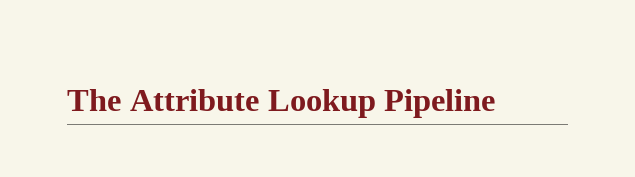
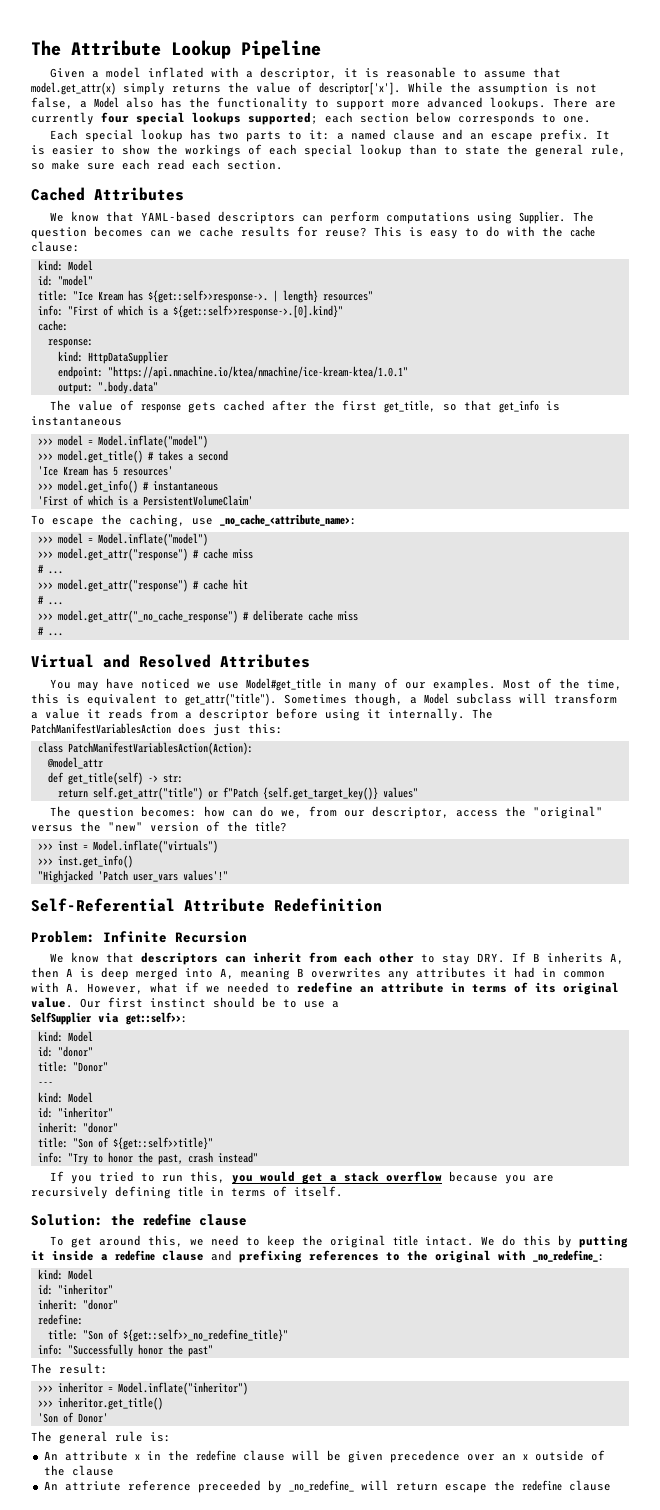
+ Given a model inflated with a descriptor, it is reasonable to assume that model.get_attr(x) simply returns the value of descriptor['x']. While the assumption is not false, a Model also has the functionality to support more advanced lookups. There are currently four special lookups supported; each section below corresponds to one.
+ Each special lookup has two parts to it: a named clause and an escape prefix. It is easier to show the workings of each special lookup than to state the general rule, so make sure each read each section.
+ Cached Attributes
+ We know that YAML-based descriptors can perform computations using Supplier. The question becomes can we cache results for reuse? This is easy to do with the cache clause:
+ kind: Model
+ id: "model"
+ title: "Ice Kream has ${get::self>>response->. | length} resources"
+ info: "First of which is a ${get::self>>response->.[0].kind}"
+ cache:
+ response:
+ kind: HttpDataSupplier
+ endpoint: "https://api.nmachine.io/ktea/nmachine/ice-kream-ktea/1.0.1"
+ output: ".body.data"
+ The value of response gets cached after the first get_title, so that get_info is instantaneous
+ >>> model = Model.inflate("model")
+ >>> model.get_title() # takes a second
+ 'Ice Kream has 5 resources'
+ >>> model.get_info() # instantaneous
+ 'First of which is a PersistentVolumeClaim'
+ To escape the caching, use _no_cache_<attribute_name>:
+ >>> model = Model.inflate("model")
+ >>> model.get_attr("response") # cache miss
+ # ...
+ >>> model.get_attr("response") # cache hit
+ # ...
+ >>> model.get_attr("_no_cache_response") # deliberate cache miss
+ # ...
+ Virtual and Resolved Attributes
+ You may have noticed we use Model#get_title in many of our examples. Most of the time, this is equivalent to get_attr("title"). Sometimes though, a Model subclass will transform a value it reads from a descriptor before using it internally. The PatchManifestVariablesAction does just this:
+ class PatchManifestVariablesAction(Action):
+ @model_attr
+ def get_title(self) -> str:
+ return self.get_attr("title") or f"Patch {self.get_target_key()} values"
+ The question becomes: how can do we, from our descriptor, access the "original" versus the "new" version of the title?
+ >>> inst = Model.inflate("virtuals")
+ >>> inst.get_info()
+ "Highjacked 'Patch user_vars values'!"
+ Self-Referential Attribute Redefinition
+ Problem: Infinite Recursion
+ We know that descriptors can inherit from each other to stay DRY. If B inherits A, then A is deep merged into A, meaning B overwrites any attributes it had in common with A. However, what if we needed to redefine an attribute in terms of its original value. Our first instinct should be to use a
+ SelfSupplier via get::self>>:
+ kind: Model
+ id: "donor"
+ title: "Donor"
+ ---
+ kind: Model
+ id: "inheritor"
+ inherit: "donor"
+ title: "Son of ${get::self>>title}"
+ info: "Try to honor the past, crash instead"
+ If you tried to run this, you would get a stack overflow because you are recursively defining title in terms of itself.
+ Solution: the redefine clause
+ To get around this, we need to keep the original title intact. We do this by putting it inside a redefine clause and prefixing references to the original with _no_redefine_:
+ kind: Model
+ id: "inheritor"
+ inherit: "donor"
+ redefine:
+ title: "Son of ${get::self>>_no_redefine_title}"
+ info: "Successfully honor the past"
+ The result:
+ >>> inheritor = Model.inflate("inheritor")
+ >>> inheritor.get_title()
+ 'Son of Donor'
+ The general rule is:
+ An attribute x in the redefine clause will be given precedence over an x outside of the clause
+ An attriute reference preceeded by _no_redefine_ will return escape the redefine clause

